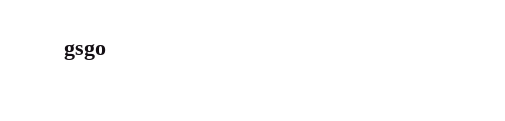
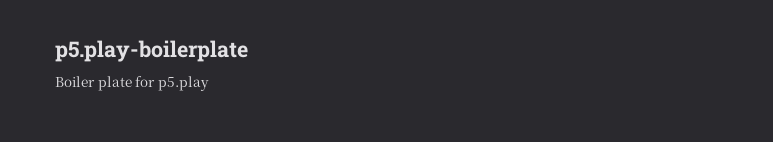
- gsgo
+ p5.play-boilerplate
+ Boiler plate for p5.play

